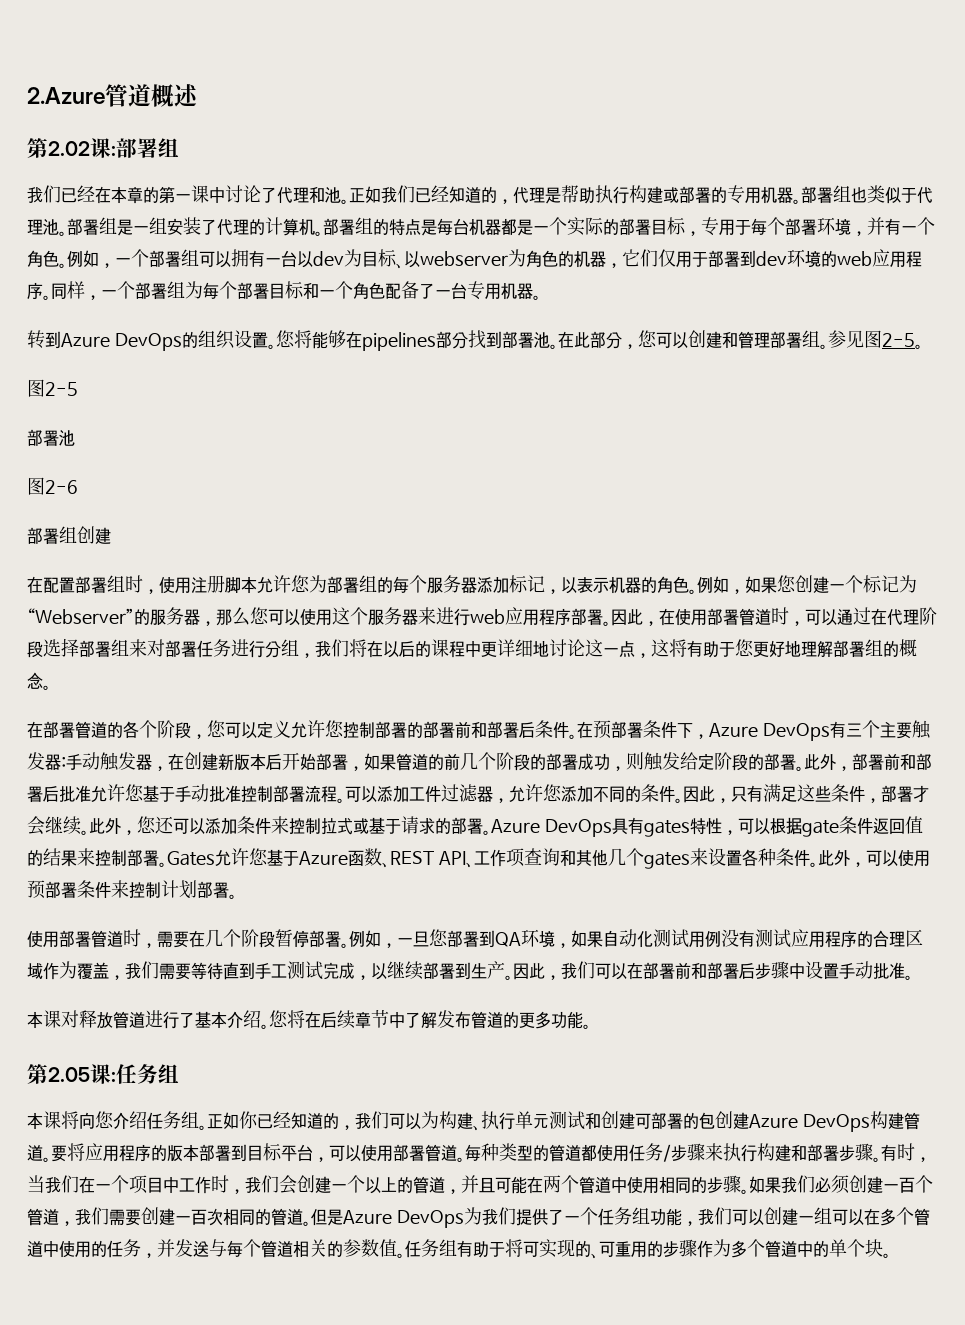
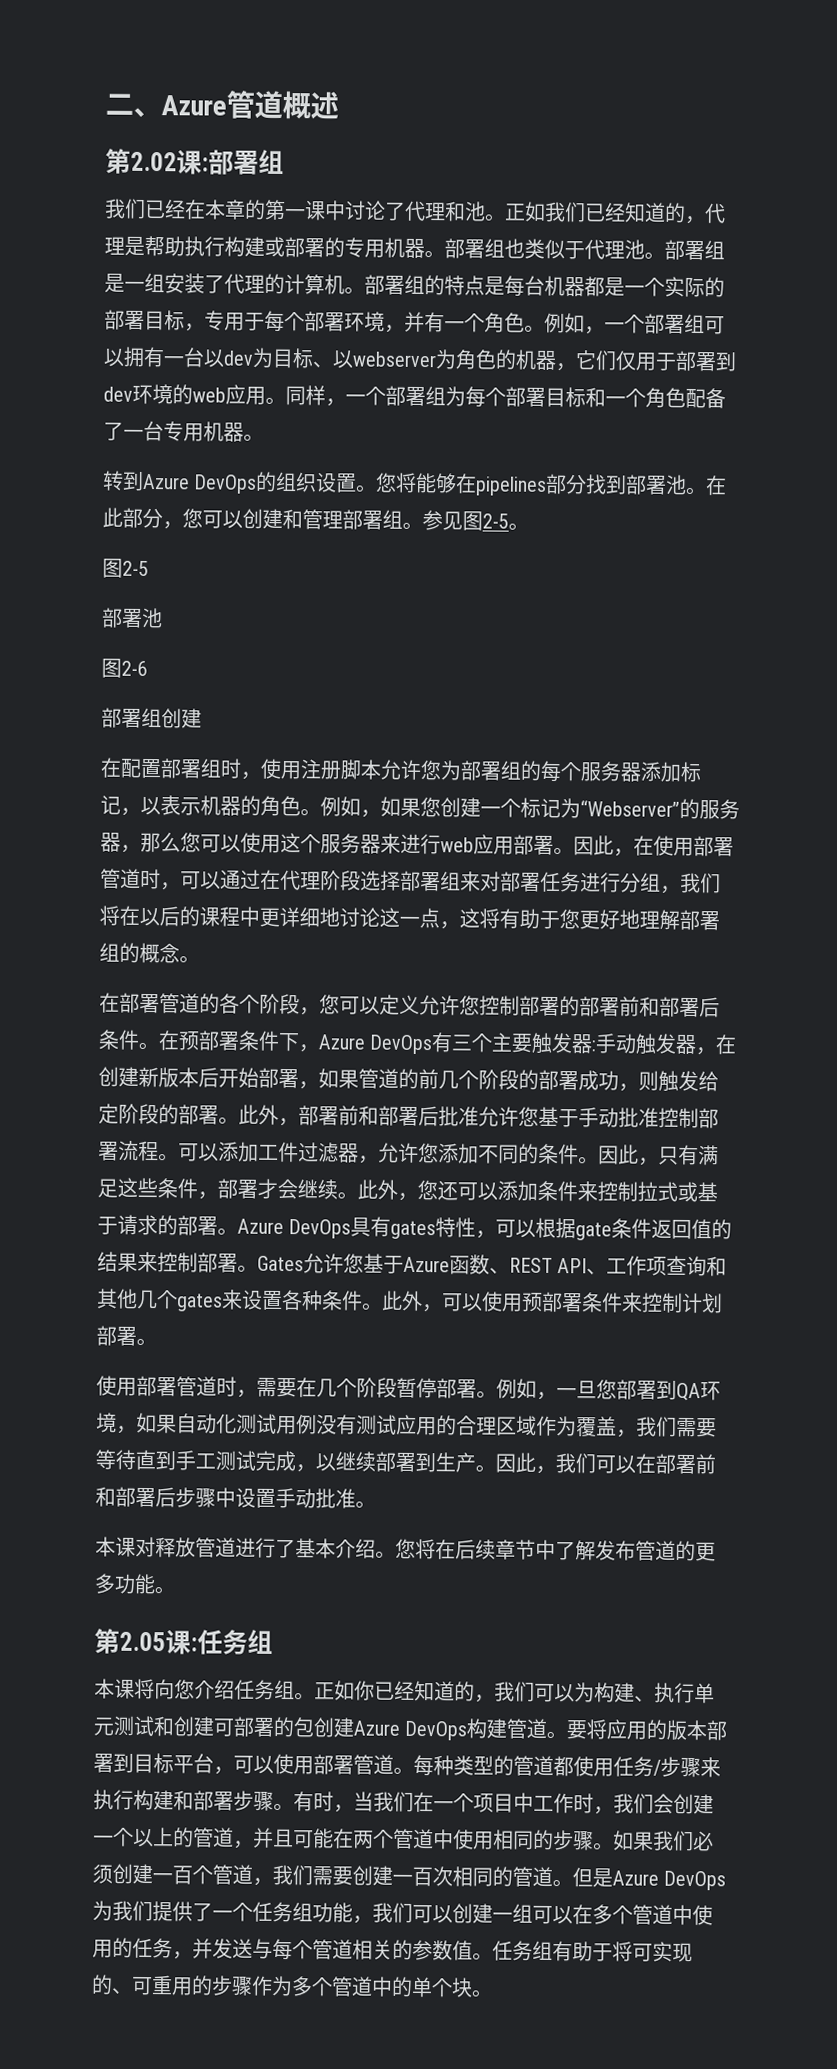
- 2.Azure管道概述
+ 二、Azure管道概述
- 例如，一个部署组可以拥有一台以dev为目标、以webserver为角色的机器，它们仅用于部署到dev环境的web应用程序。
+ 例如，一个部署组可以拥有一台以dev为目标、以webserver为角色的机器，它们仅用于部署到dev环境的web应用。
- 例如，如果您创建一个标记为“Webserver”的服务器，那么您可以使用这个服务器来进行web应用程序部署。
+ 例如，如果您创建一个标记为“Webserver”的服务器，那么您可以使用这个服务器来进行web应用部署。
- 例如，一旦您部署到QA环境，如果自动化测试用例没有测试应用程序的合理区域作为覆盖，我们需要等待直到手工测试完成，以继续部署到生产。
+ 例如，一旦您部署到QA环境，如果自动化测试用例没有测试应用的合理区域作为覆盖，我们需要等待直到手工测试完成，以继续部署到生产。
- 要将应用程序的版本部署到目标平台，可以使用部署管道。
+ 要将应用的版本部署到目标平台，可以使用部署管道。

